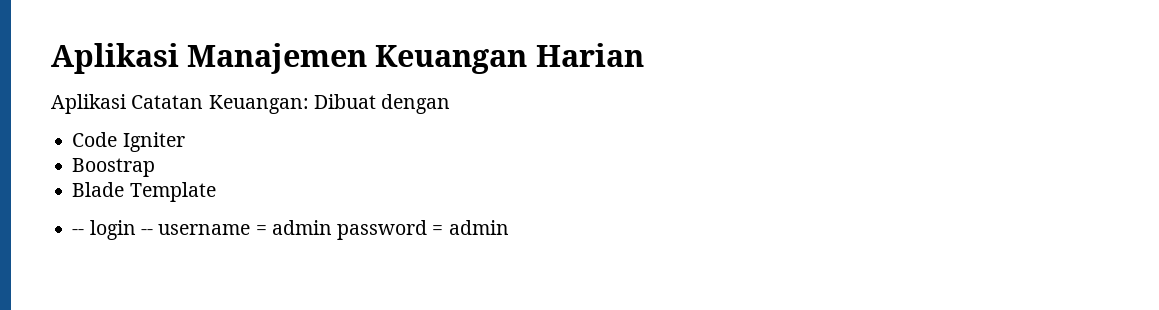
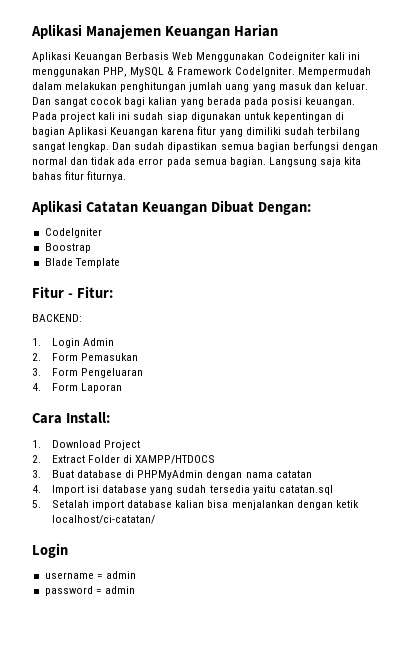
- Aplikasi Catatan Keuangan: Dibuat dengan
- Code Igniter
+ Aplikasi Keuangan Berbasis Web Menggunakan Codeigniter kali ini menggunakan PHP, MySQL & Framework CodeIgniter. Mempermudah dalam melakukan penghitungan jumlah uang yang masuk dan keluar. Dan sangat cocok bagi kalian yang berada pada posisi keuangan. Pada project kali ini sudah siap digunakan untuk kepentingan di bagian Aplikasi Keuangan karena fitur yang dimiliki sudah terbilang sangat lengkap. Dan sudah dipastikan semua bagian berfungsi dengan normal dan tidak ada error pada semua bagian. Langsung saja kita bahas fitur fiturnya.
+ Aplikasi Catatan Keuangan Dibuat Dengan:
+ CodeIgniter
  Boostrap
  Blade Template
- -- login -- username = admin password = admin
+ Fitur - Fitur:
+ BACKEND:
+ 1. Login Admin
+ 2. Form Pemasukan
+ 3. Form Pengeluaran
+ 4. Form Laporan
+ Cara Install:
+ 1. Download Project
+ 2. Extract Folder di XAMPP/HTDOCS
+ 3. Buat database di PHPMyAdmin dengan nama catatan
+ 4. Import isi database yang sudah tersedia yaitu catatan.sql
+ 5. Setalah import database kalian bisa menjalankan dengan ketik localhost/ci-catatan/
+ Login
+ username = admin
+ password = admin

